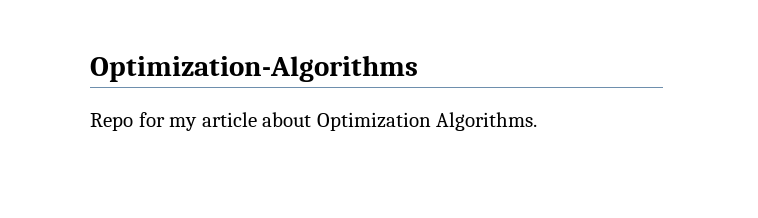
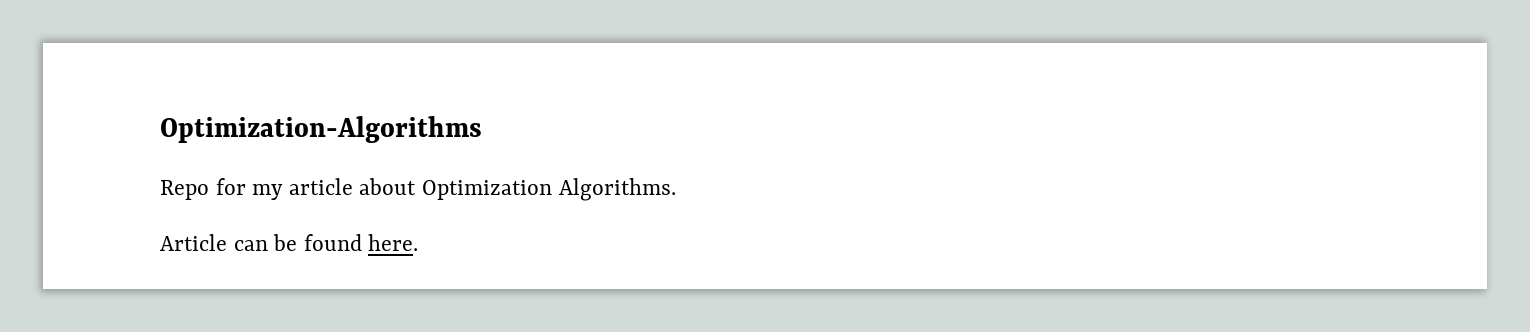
+ Article can be found here.

